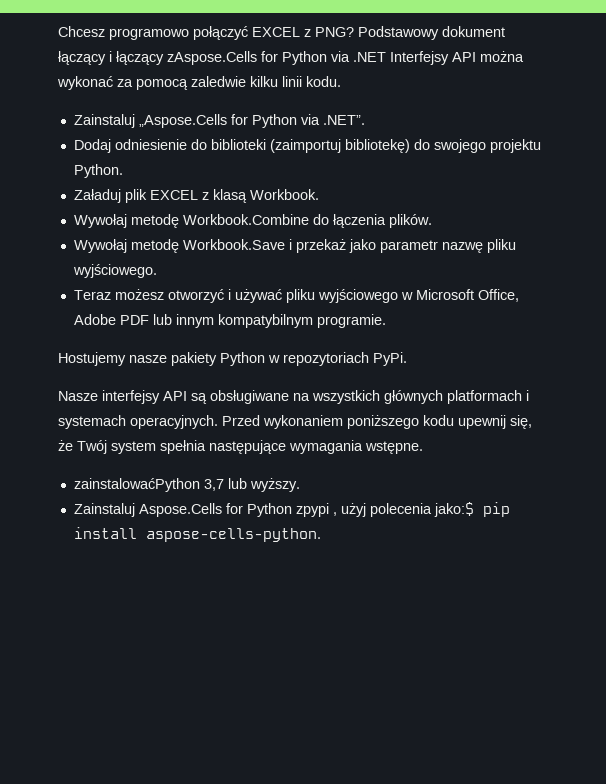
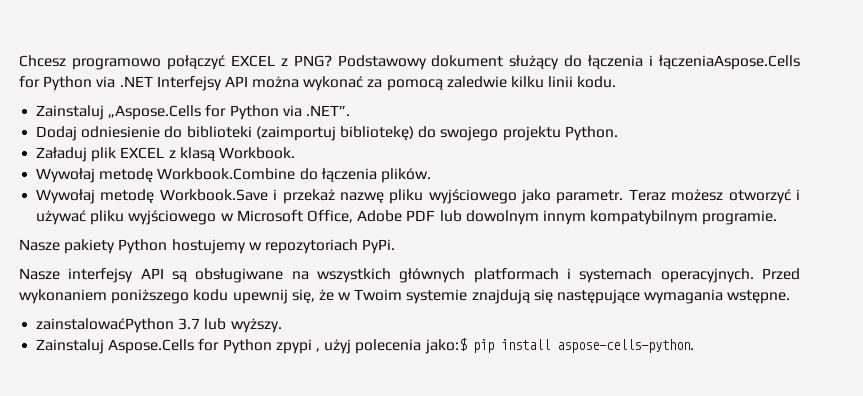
- Podstawowy dokument łączący i łączący zAspose.Cells for Python via .NET Interfejsy API można wykonać za pomocą zaledwie kilku linii kodu.
+ Podstawowy dokument służący do łączenia i łączeniaAspose.Cells for Python via .NET Interfejsy API można wykonać za pomocą zaledwie kilku linii kodu.
- Wywołaj metodę Workbook.Save i przekaż jako parametr nazwę pliku wyjściowego.
- Teraz możesz otworzyć i używać pliku wyjściowego w Microsoft Office, Adobe PDF lub innym kompatybilnym programie.
+ Wywołaj metodę Workbook.Save i przekaż nazwę pliku wyjściowego jako parametr. Teraz możesz otworzyć i używać pliku wyjściowego w Microsoft Office, Adobe PDF lub dowolnym innym kompatybilnym programie.
- Hostujemy nasze pakiety Python w repozytoriach PyPi.
+ Nasze pakiety Python hostujemy w repozytoriach PyPi.
- Przed wykonaniem poniższego kodu upewnij się, że Twój system spełnia następujące wymagania wstępne.
+ Przed wykonaniem poniższego kodu upewnij się, że w Twoim systemie znajdują się następujące wymagania wstępne.
- zainstalowaćPython 3,7 lub wyższy.
+ zainstalowaćPython 3.7 lub wyższy.

